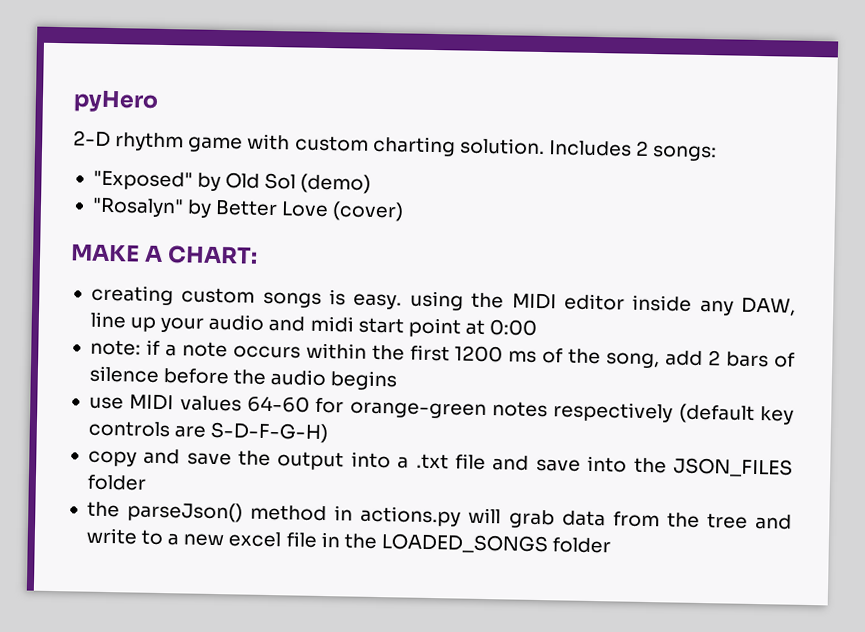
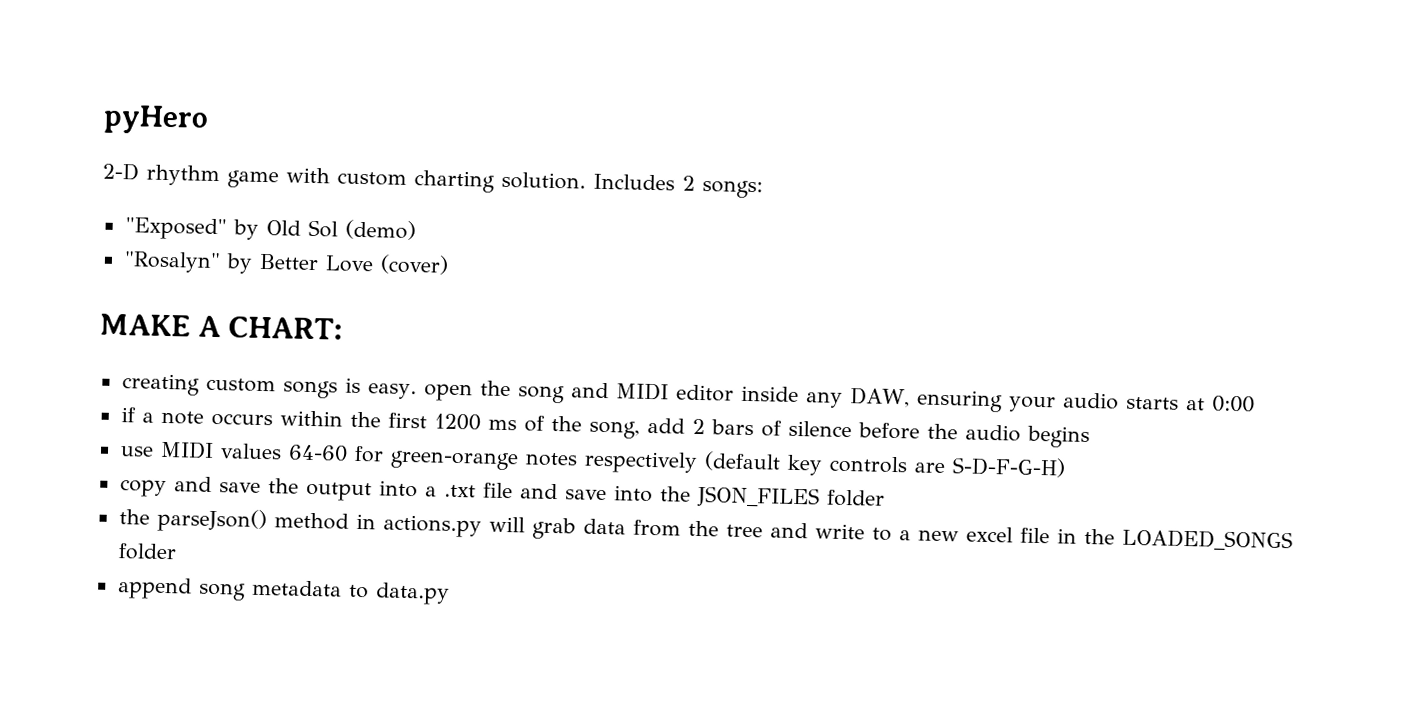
- creating custom songs is easy. using the MIDI editor inside any DAW, line up your audio and midi start point at 0:00
+ creating custom songs is easy. open the song and MIDI editor inside any DAW, ensuring your audio starts at 0:00
- note: if a note occurs within the first 1200 ms of the song, add 2 bars of silence before the audio begins
+ if a note occurs within the first 1200 ms of the song, add 2 bars of silence before the audio begins
- use MIDI values 64-60 for orange-green notes respectively (default key controls are S-D-F-G-H)
+ use MIDI values 64-60 for green-orange notes respectively (default key controls are S-D-F-G-H)
+ append song metadata to data.py

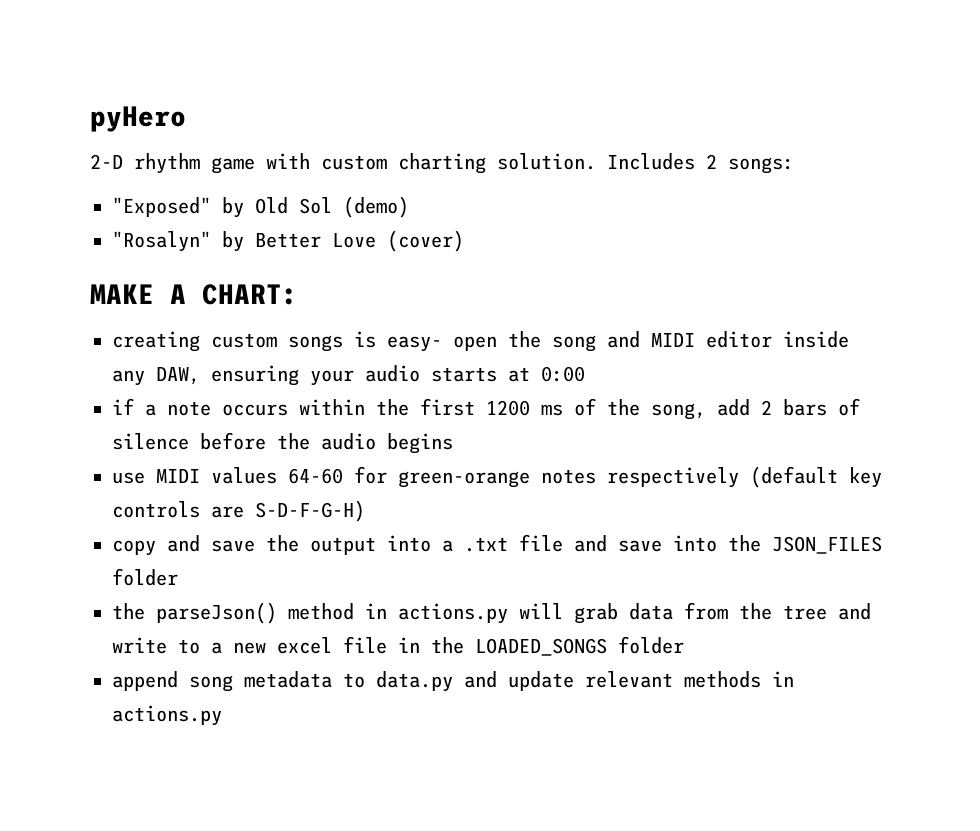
- creating custom songs is easy. open the song and MIDI editor inside any DAW, ensuring your audio starts at 0:00
+ creating custom songs is easy- open the song and MIDI editor inside any DAW, ensuring your audio starts at 0:00
- append song metadata to data.py
+ append song metadata to data.py and update relevant methods in actions.py

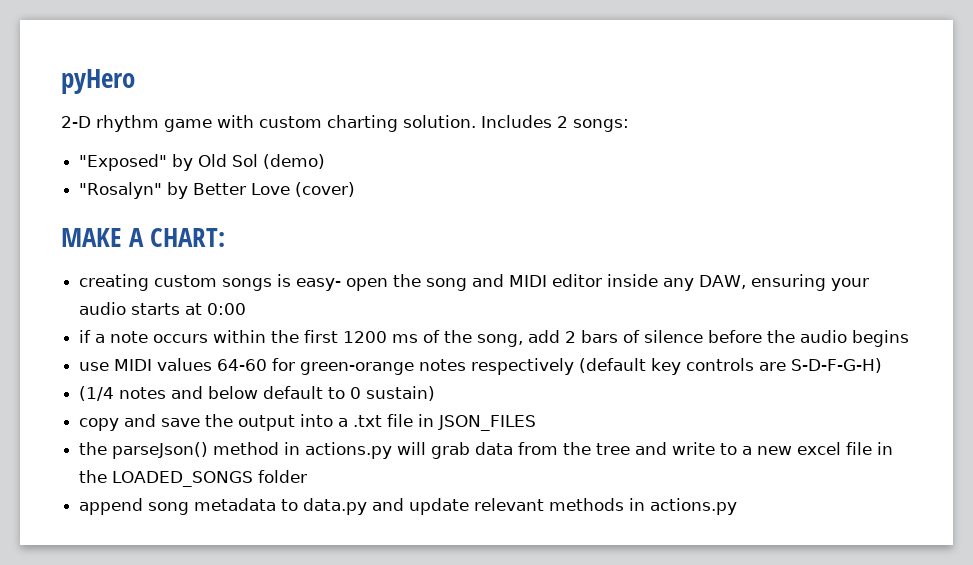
+ (1/4 notes and below default to 0 sustain)
- copy and save the output into a .txt file and save into the JSON_FILES folder
+ copy and save the output into a .txt file in JSON_FILES

